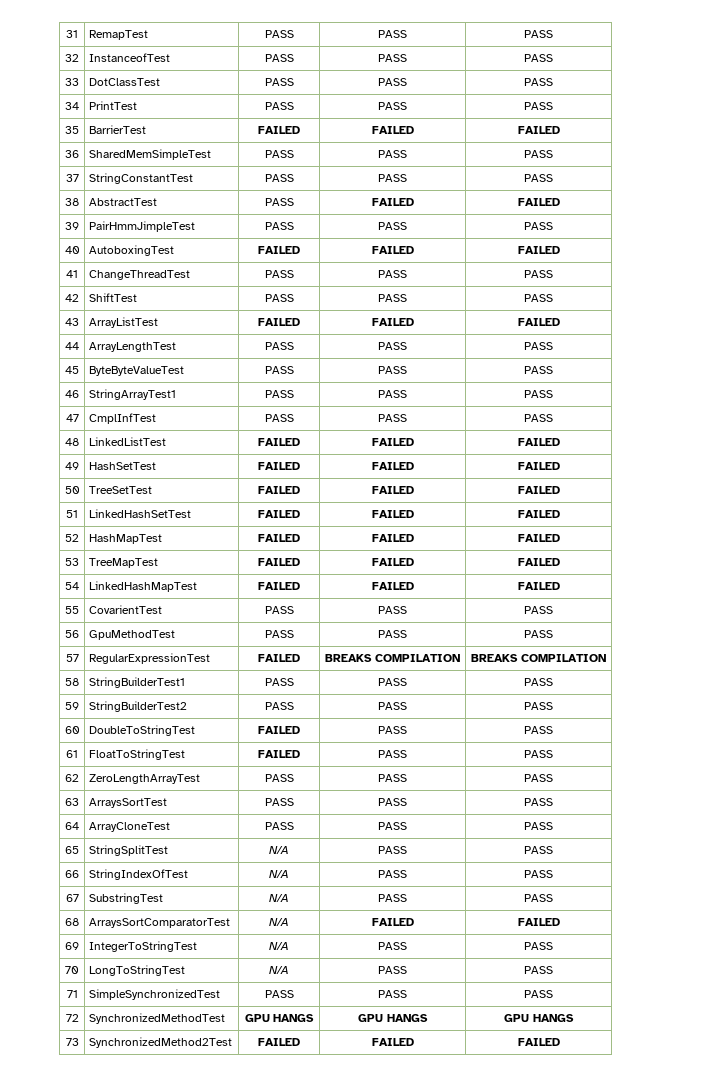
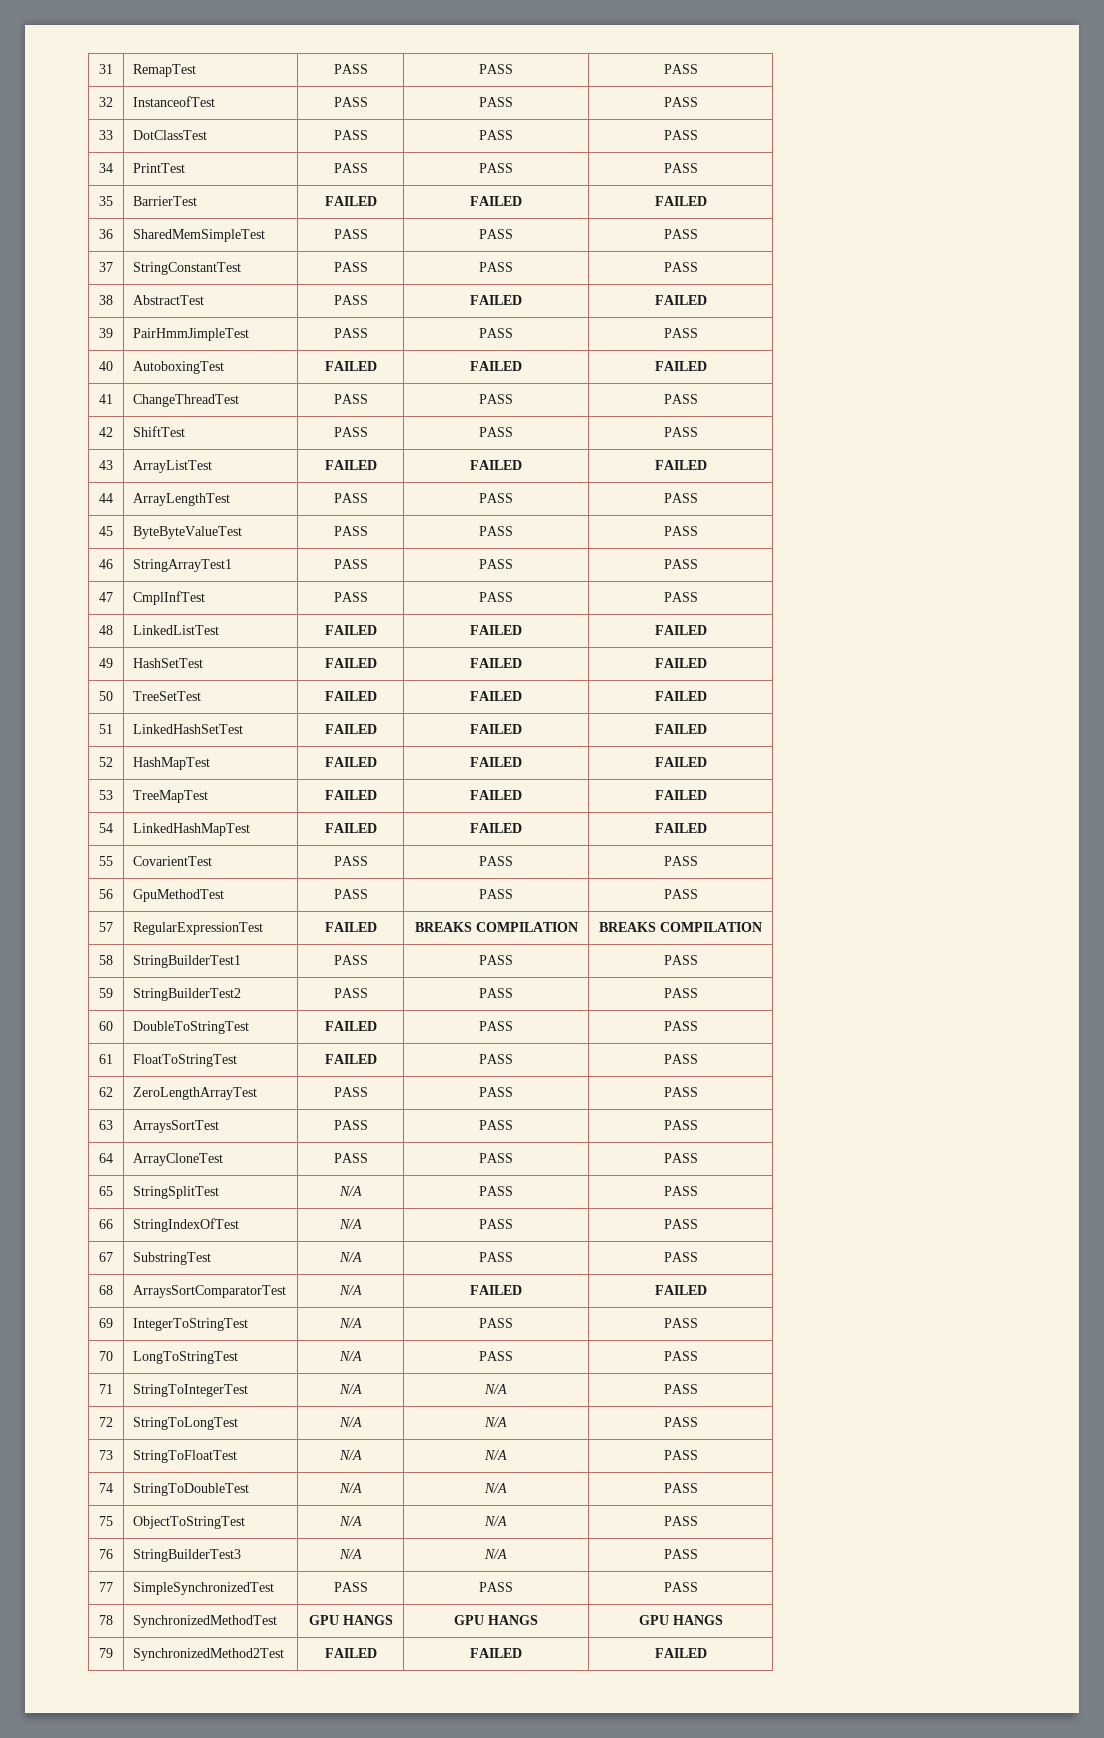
- 71 | SimpleSynchronizedTest | PASS | PASS | PASS
+ 71 | StringToIntegerTest | N/A | N/A | PASS
+ 72 | StringToLongTest | N/A | N/A | PASS
+ 73 | StringToFloatTest | N/A | N/A | PASS
+ 74 | StringToDoubleTest | N/A | N/A | PASS
+ 75 | ObjectToStringTest | N/A | N/A | PASS
+ 76 | StringBuilderTest3 | N/A | N/A | PASS
+ 77 | SimpleSynchronizedTest | PASS | PASS | PASS
- 72 | SynchronizedMethodTest | GPU HANGS | GPU HANGS | GPU HANGS
+ 78 | SynchronizedMethodTest | GPU HANGS | GPU HANGS | GPU HANGS
- 73 | SynchronizedMethod2Test | FAILED | FAILED | FAILED
+ 79 | SynchronizedMethod2Test | FAILED | FAILED | FAILED

